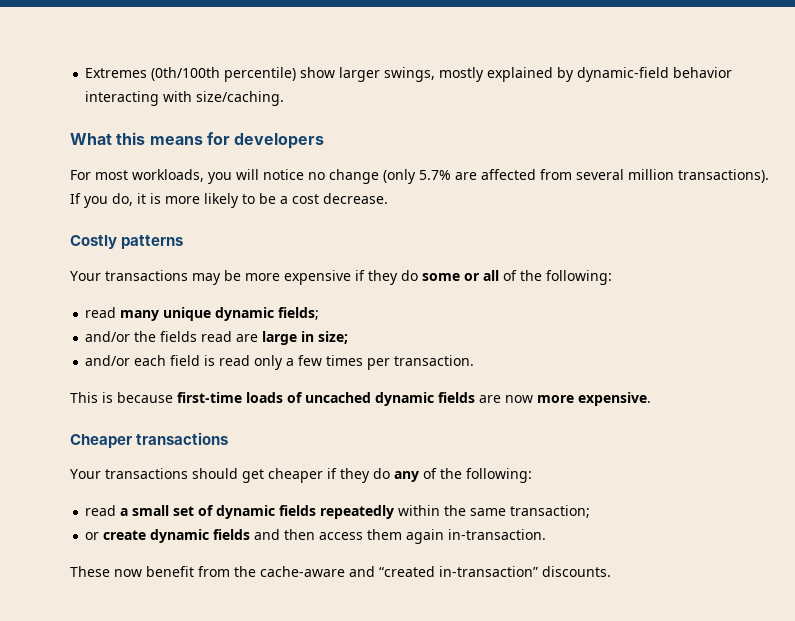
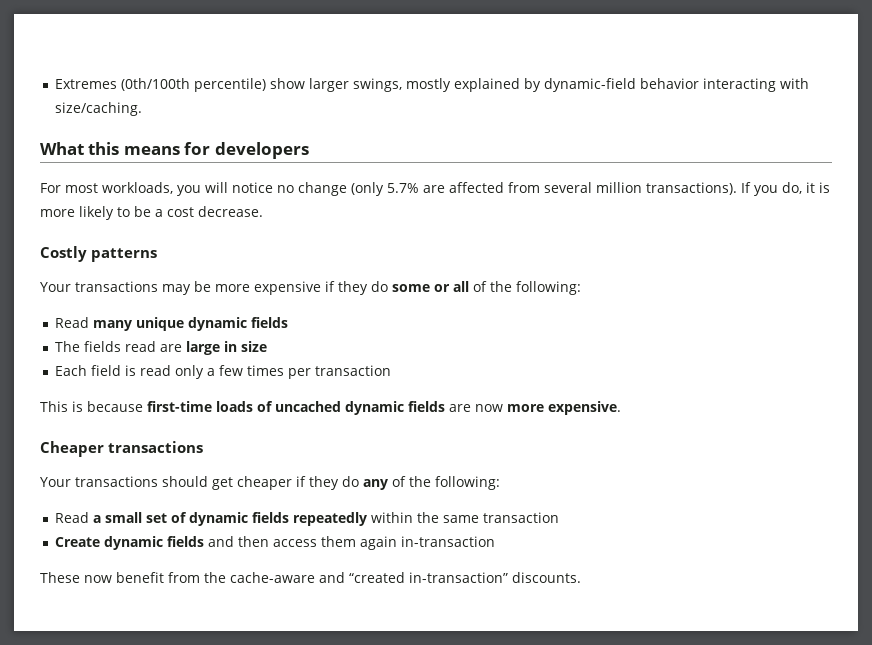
- read many unique dynamic fields;
- and/or the fields read are large in size;
- and/or each field is read only a few times per transaction.
+ Read many unique dynamic fields
+ The fields read are large in size
+ Each field is read only a few times per transaction
- read a small set of dynamic fields repeatedly within the same transaction;
- or create dynamic fields and then access them again in-transaction.
+ Read a small set of dynamic fields repeatedly within the same transaction
+ Create dynamic fields and then access them again in-transaction

